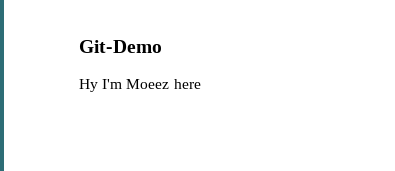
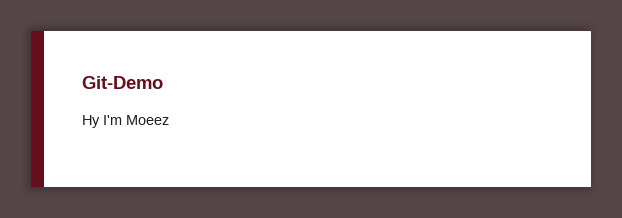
- Hy I'm Moeez here
+ Hy I'm Moeez

